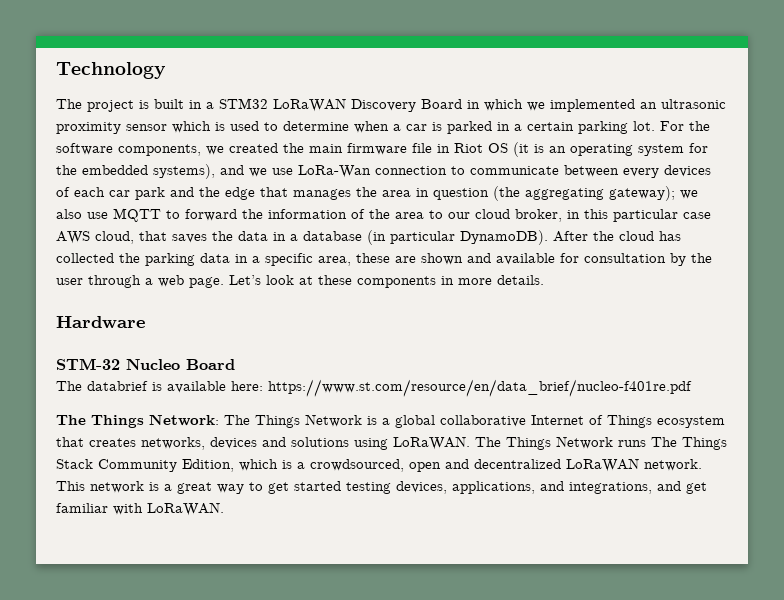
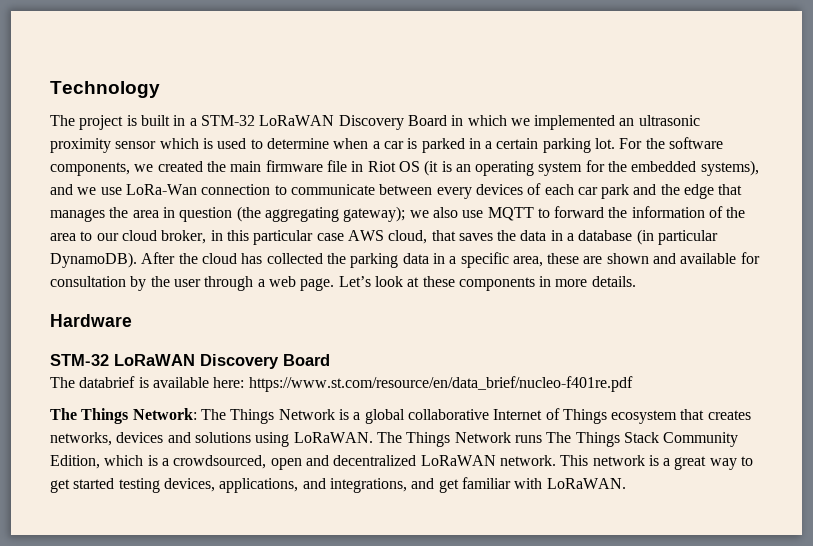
- The project is built in a STM32 LoRaWAN Discovery Board in which we implemented an ultrasonic proximity sensor which is used to determine when a car is parked in a certain parking lot.
+ The project is built in a STM-32 LoRaWAN Discovery Board in which we implemented an ultrasonic proximity sensor which is used to determine when a car is parked in a certain parking lot.
  Hardware
- STM-32 Nucleo Board
+ STM-32 LoRaWAN Discovery Board

